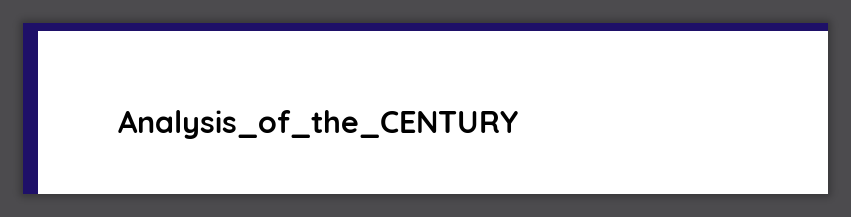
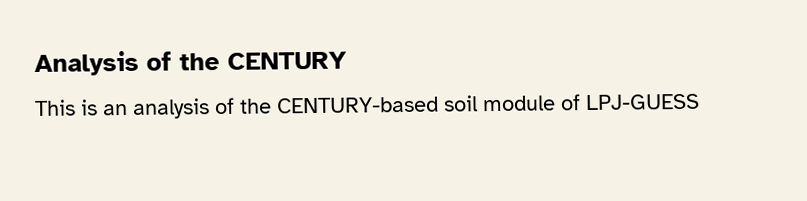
- Analysis_of_the_CENTURY
+ Analysis of the CENTURY
+ This is an analysis of the CENTURY-based soil module of LPJ-GUESS

